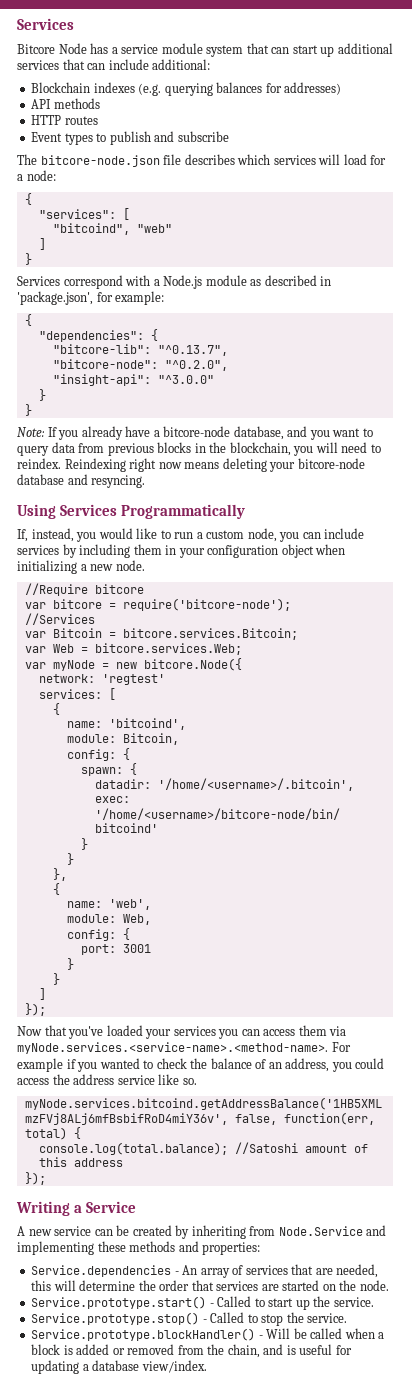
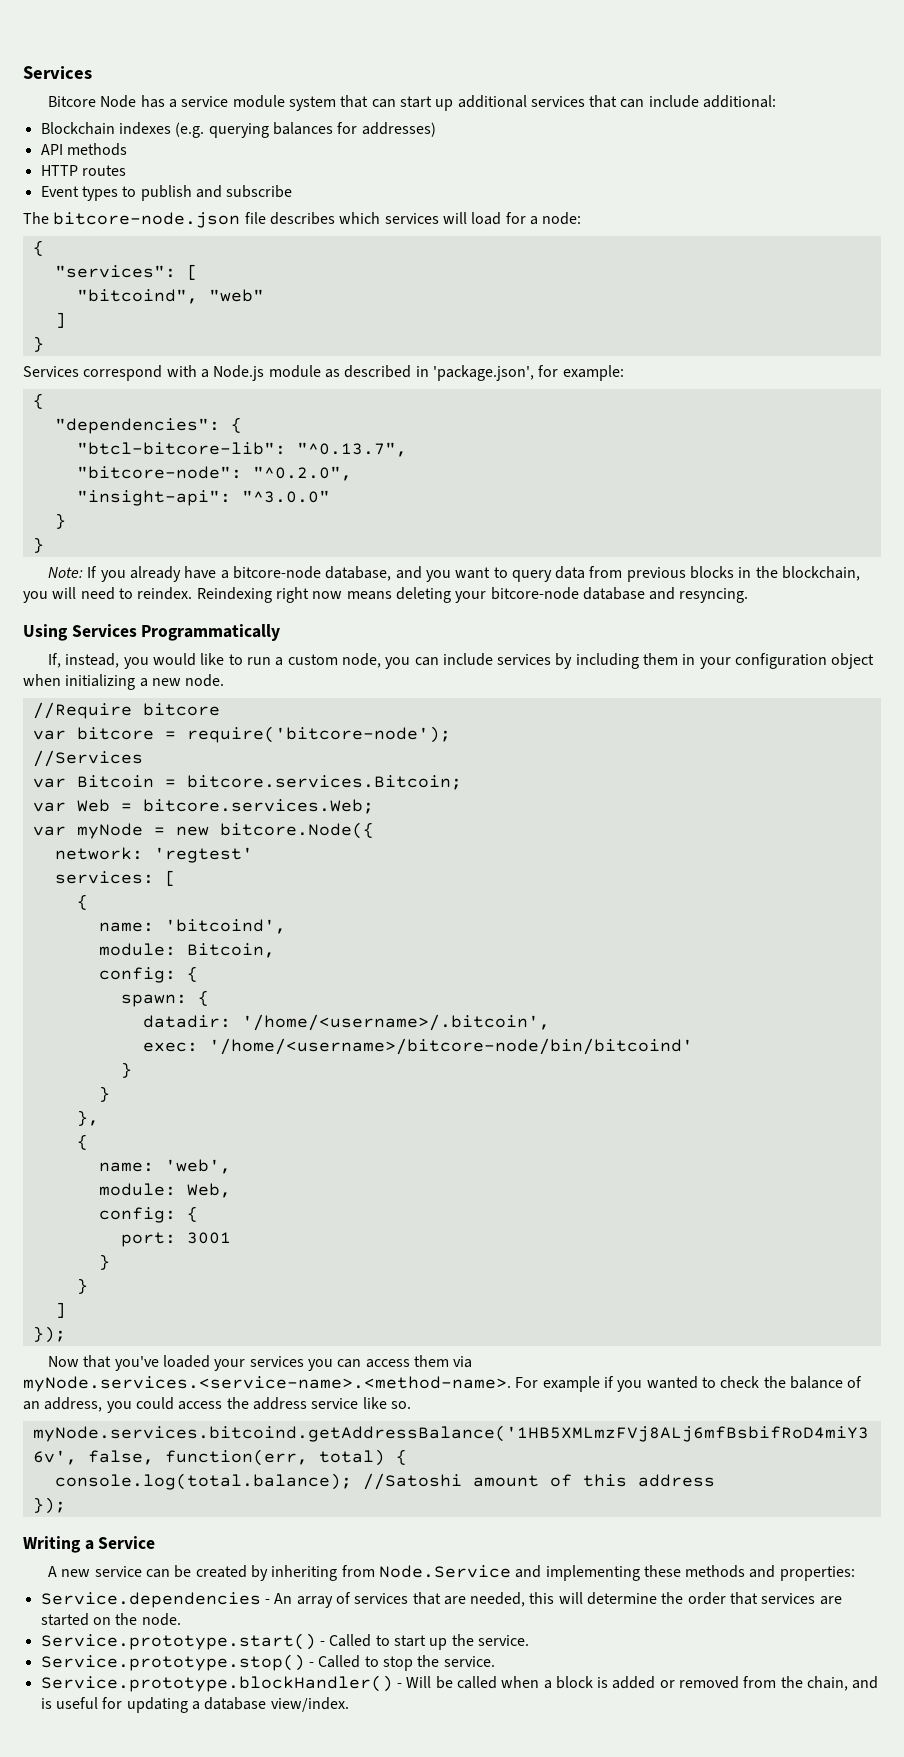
- "bitcore-lib": "^0.13.7",
+ "btcl-bitcore-lib": "^0.13.7",

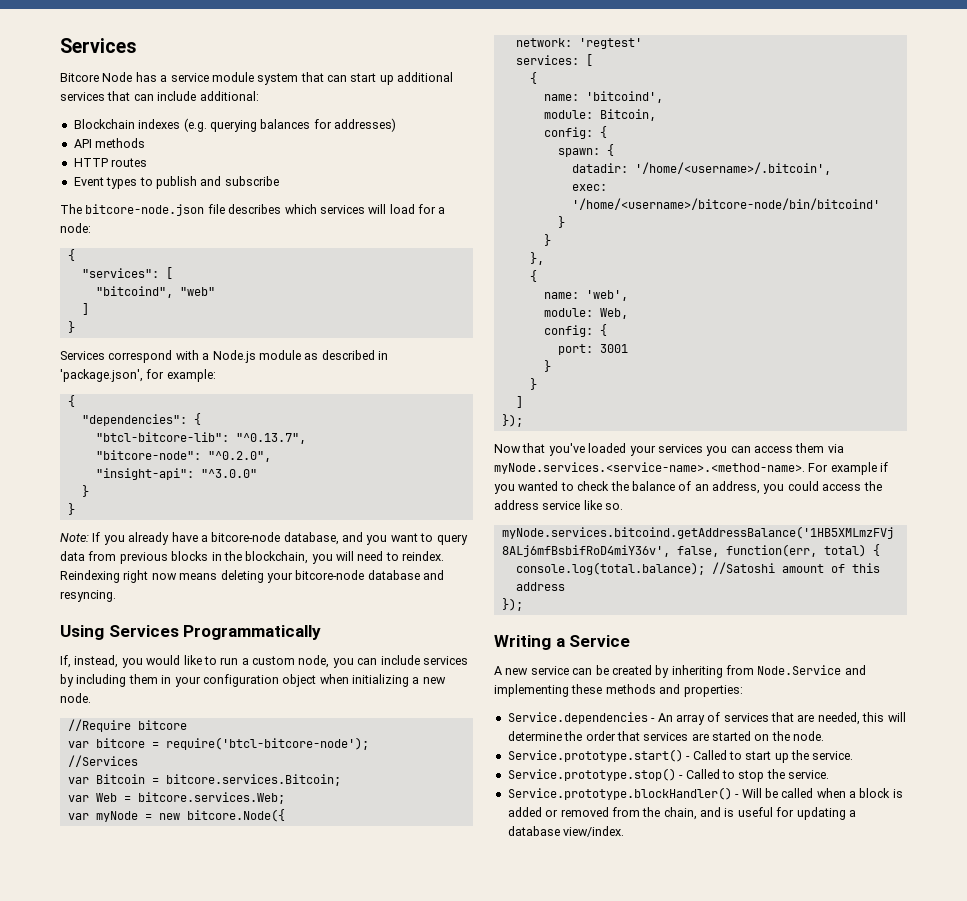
- var bitcore = require('bitcore-node');
+ var bitcore = require('btcl-bitcore-node');

